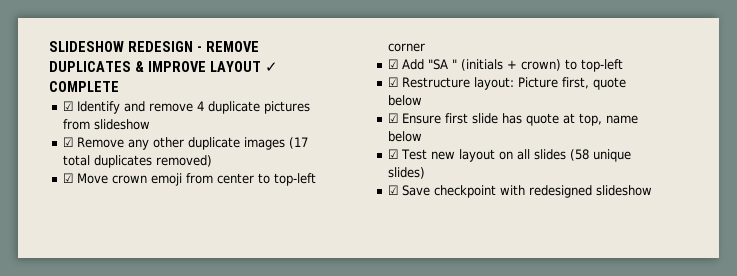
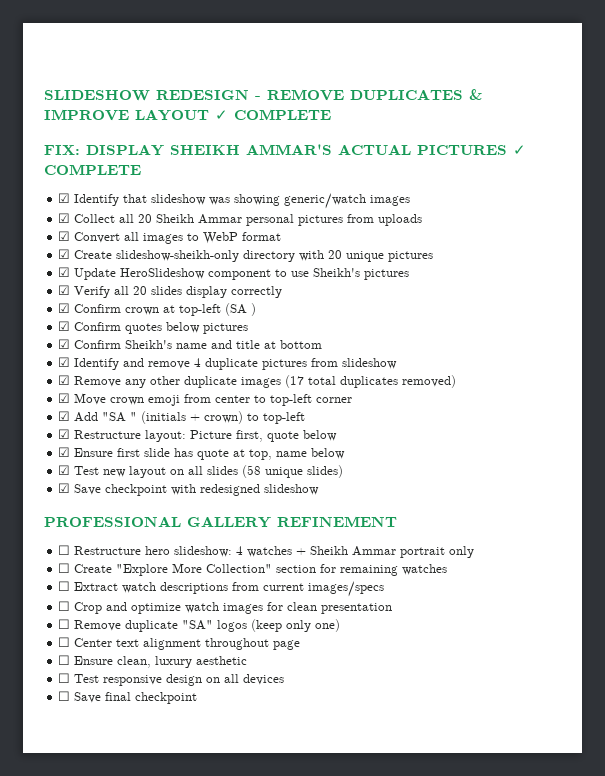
+ FIX: DISPLAY SHEIKH AMMAR'S ACTUAL PICTURES ✓ COMPLETE
+ ☑ Identify that slideshow was showing generic/watch images
+ ☑ Collect all 20 Sheikh Ammar personal pictures from uploads
+ ☑ Convert all images to WebP format
+ ☑ Create slideshow-sheikh-only directory with 20 unique pictures
+ ☑ Update HeroSlideshow component to use Sheikh's pictures
+ ☑ Verify all 20 slides display correctly
+ ☑ Confirm crown at top-left (SA )
+ ☑ Confirm quotes below pictures
+ ☑ Confirm Sheikh's name and title at bottom
+ PROFESSIONAL GALLERY REFINEMENT
+ ☐ Restructure hero slideshow: 4 watches + Sheikh Ammar portrait only
+ ☐ Create "Explore More Collection" section for remaining watches
+ ☐ Extract watch descriptions from current images/specs
+ ☐ Crop and optimize watch images for clean presentation
+ ☐ Remove duplicate "SA" logos (keep only one)
+ ☐ Center text alignment throughout page
+ ☐ Ensure clean, luxury aesthetic
+ ☐ Test responsive design on all devices
+ ☐ Save final checkpoint

